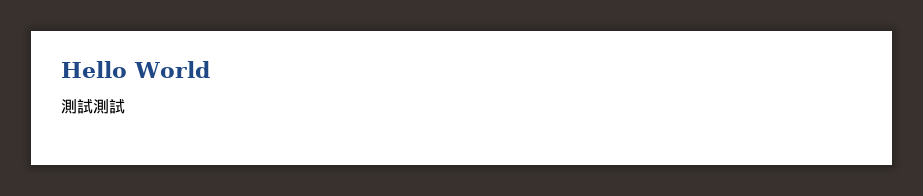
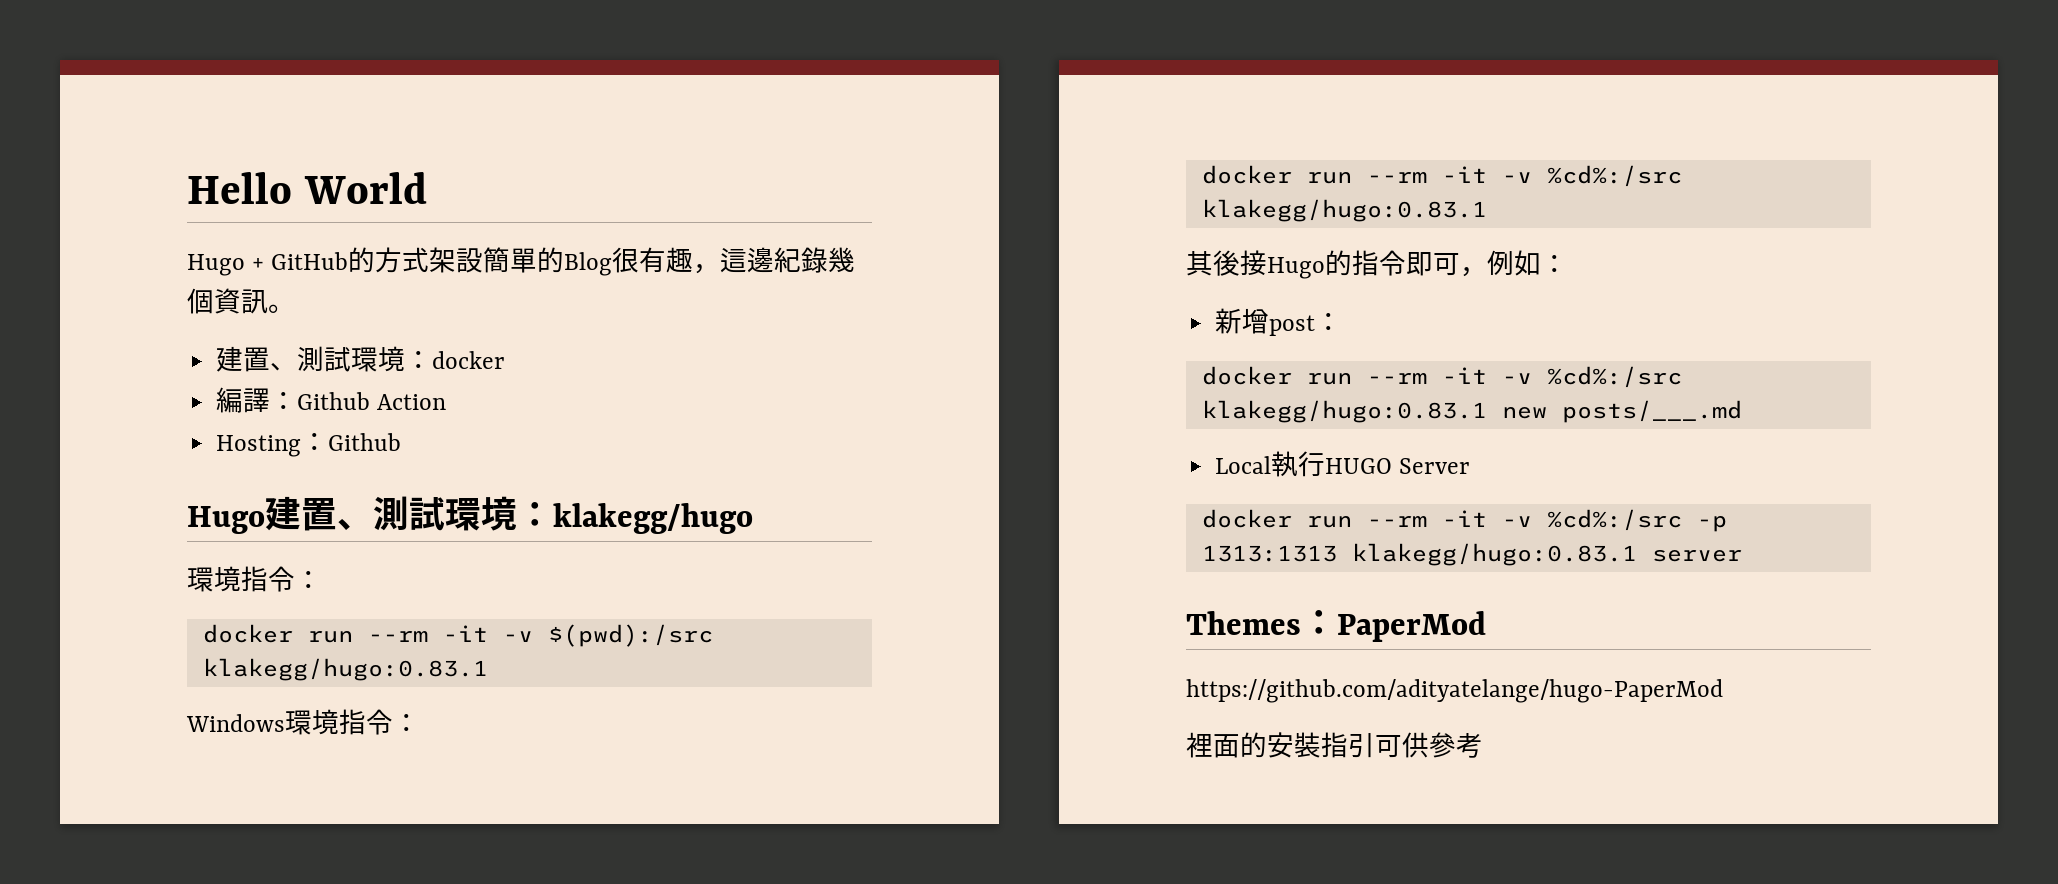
- 測試測試
+ Hugo + GitHub的方式架設簡單的Blog很有趣，這邊紀錄幾個資訊。
+ 建置、測試環境：docker
+ 編譯：Github Action
+ Hosting：Github
+ Hugo建置、測試環境：klakegg/hugo
+ 環境指令：
+ docker run --rm -it -v $(pwd):/src klakegg/hugo:0.83.1
+ Windows環境指令：
+ docker run --rm -it -v %cd%:/src klakegg/hugo:0.83.1
+ 其後接Hugo的指令即可，例如：
+ 新增post：
+ docker run --rm -it -v %cd%:/src klakegg/hugo:0.83.1 new posts/___.md
+ Local執行HUGO Server
+ docker run --rm -it -v %cd%:/src -p 1313:1313 klakegg/hugo:0.83.1 server
+ Themes：PaperMod
+ https://github.com/adityatelange/hugo-PaperMod
+ 裡面的安裝指引可供參考

